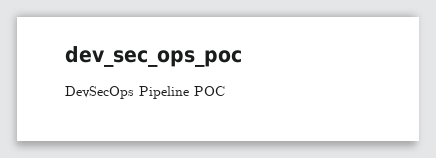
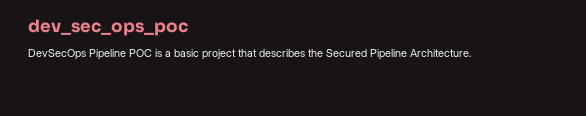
- DevSecOps Pipeline POC
+ DevSecOps Pipeline POC is a basic project that describes the Secured Pipeline Architecture.

